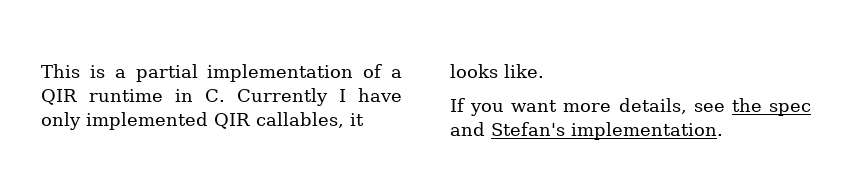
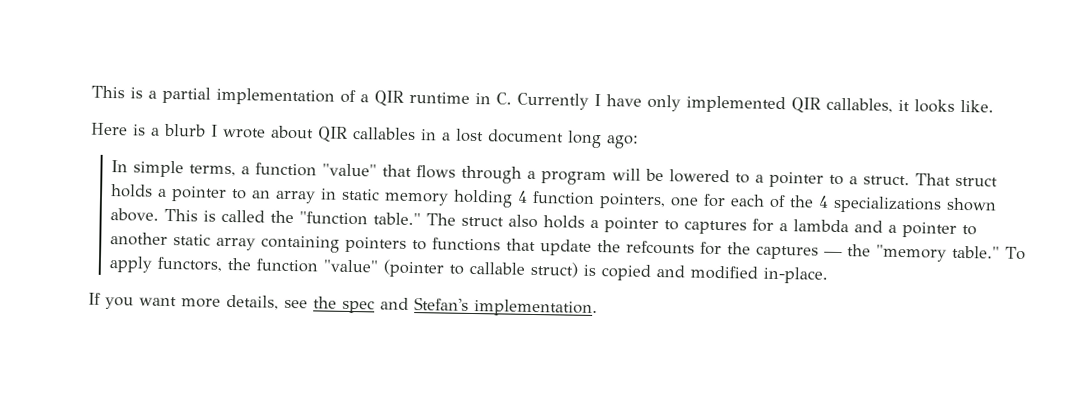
+ Here is a blurb I wrote about QIR callables in a lost document long ago:
+ In simple terms, a function "value" that flows through a program will be lowered to a pointer to a struct. That struct holds a pointer to an array in static memory holding 4 function pointers, one for each of the 4 specializations shown above. This is called the "function table." The struct also holds a pointer to captures for a lambda and a pointer to another static array containing pointers to functions that update the refcounts for the captures — the "memory table." To apply functors, the function "value" (pointer to callable struct) is copied and modified in-place.

